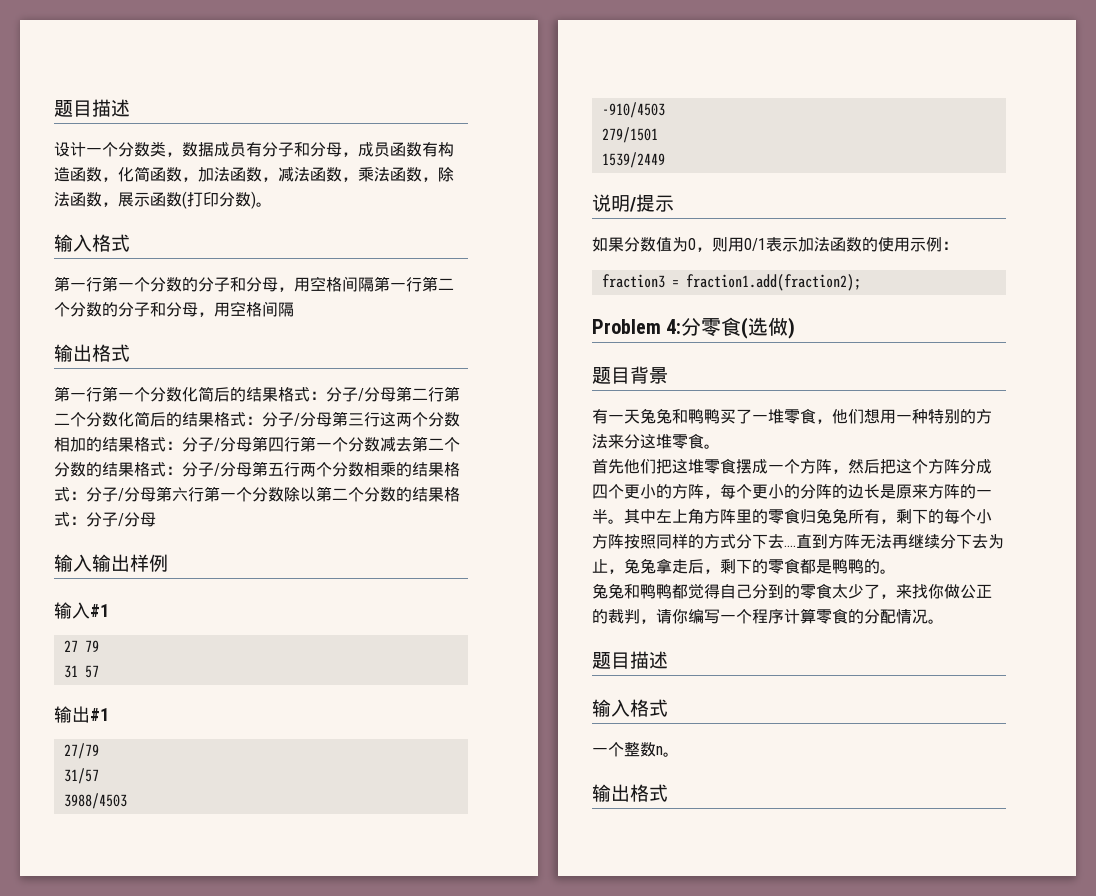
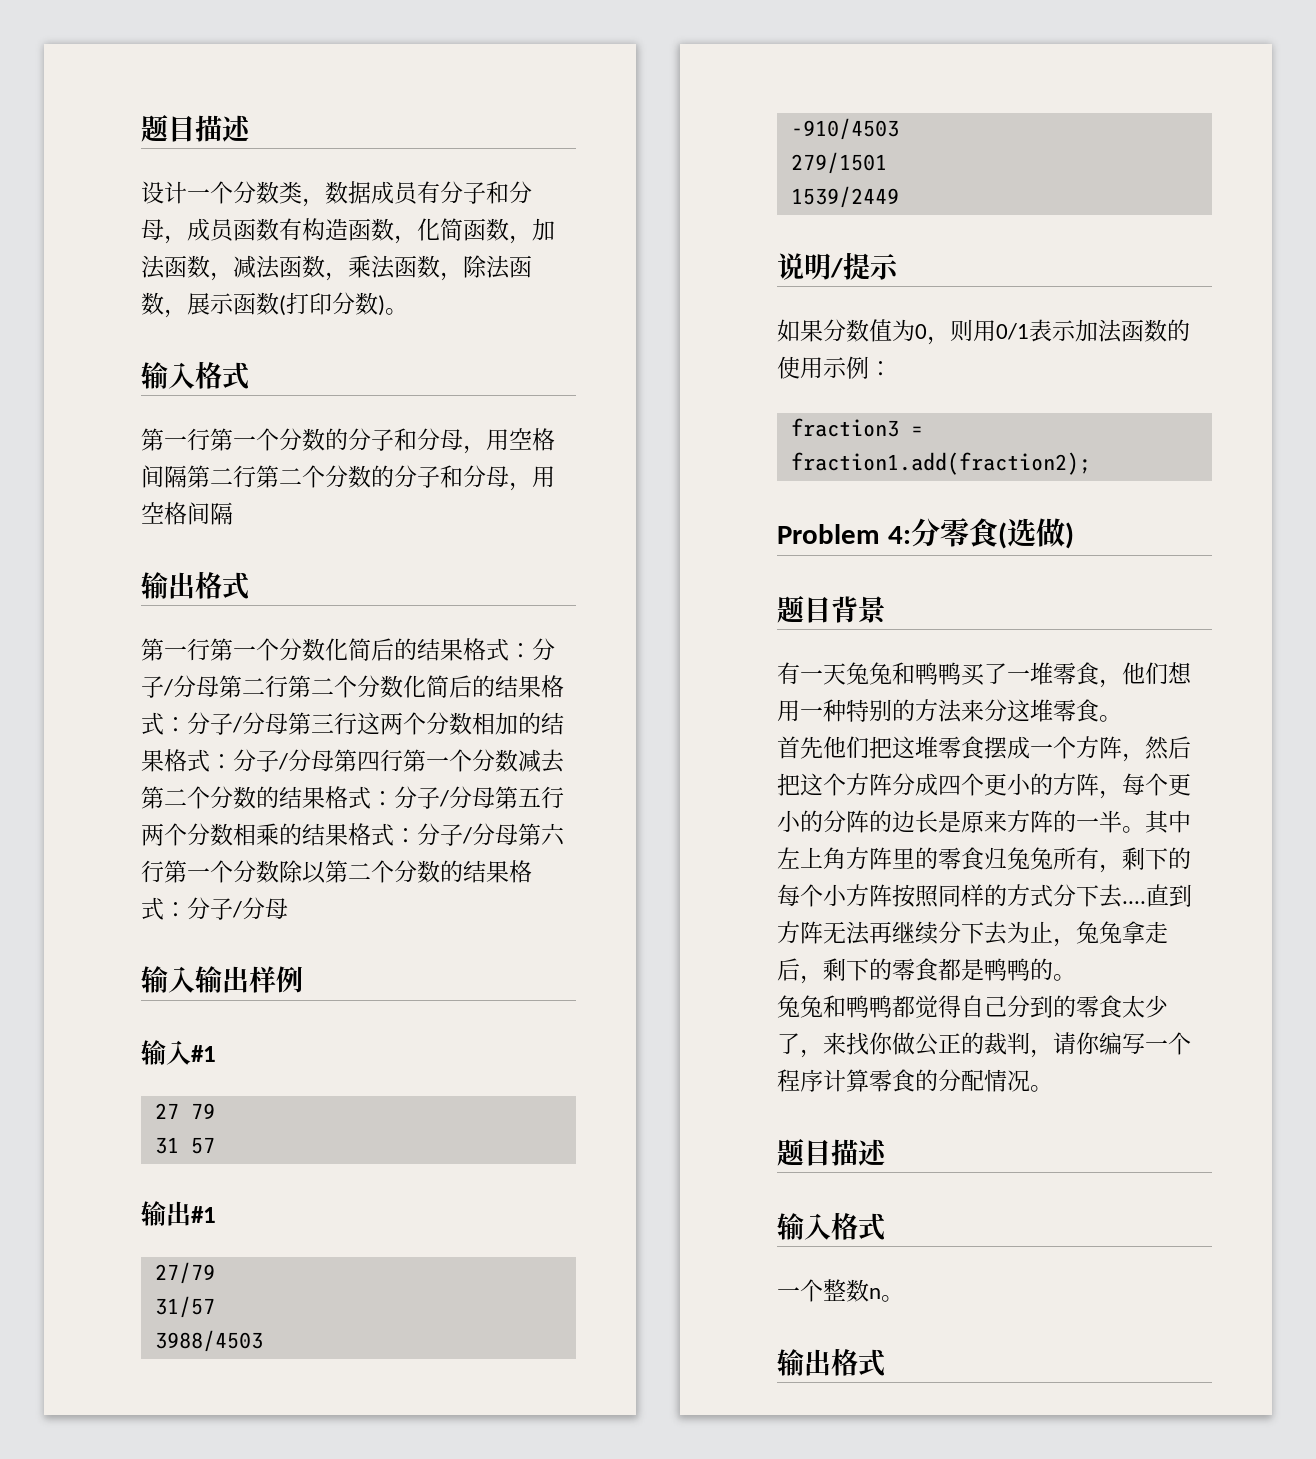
- 第一行第一个分数的分子和分母，用空格间隔第一行第二个分数的分子和分母，用空格间隔
+ 第一行第一个分数的分子和分母，用空格间隔第二行第二个分数的分子和分母，用空格间隔

